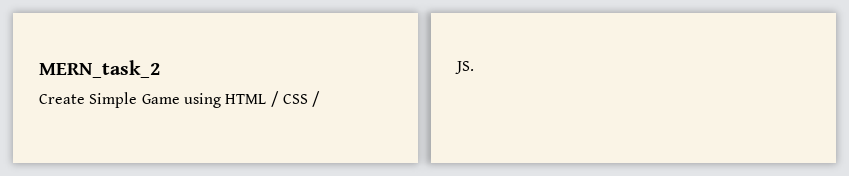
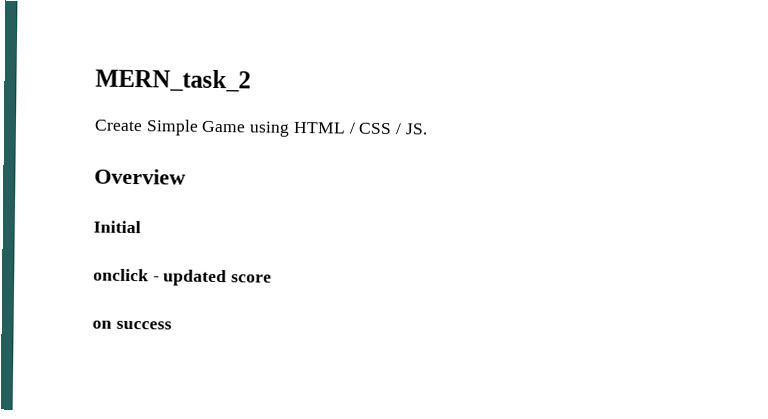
+ Overview
+ Initial
+ onclick - updated score
+ on success

